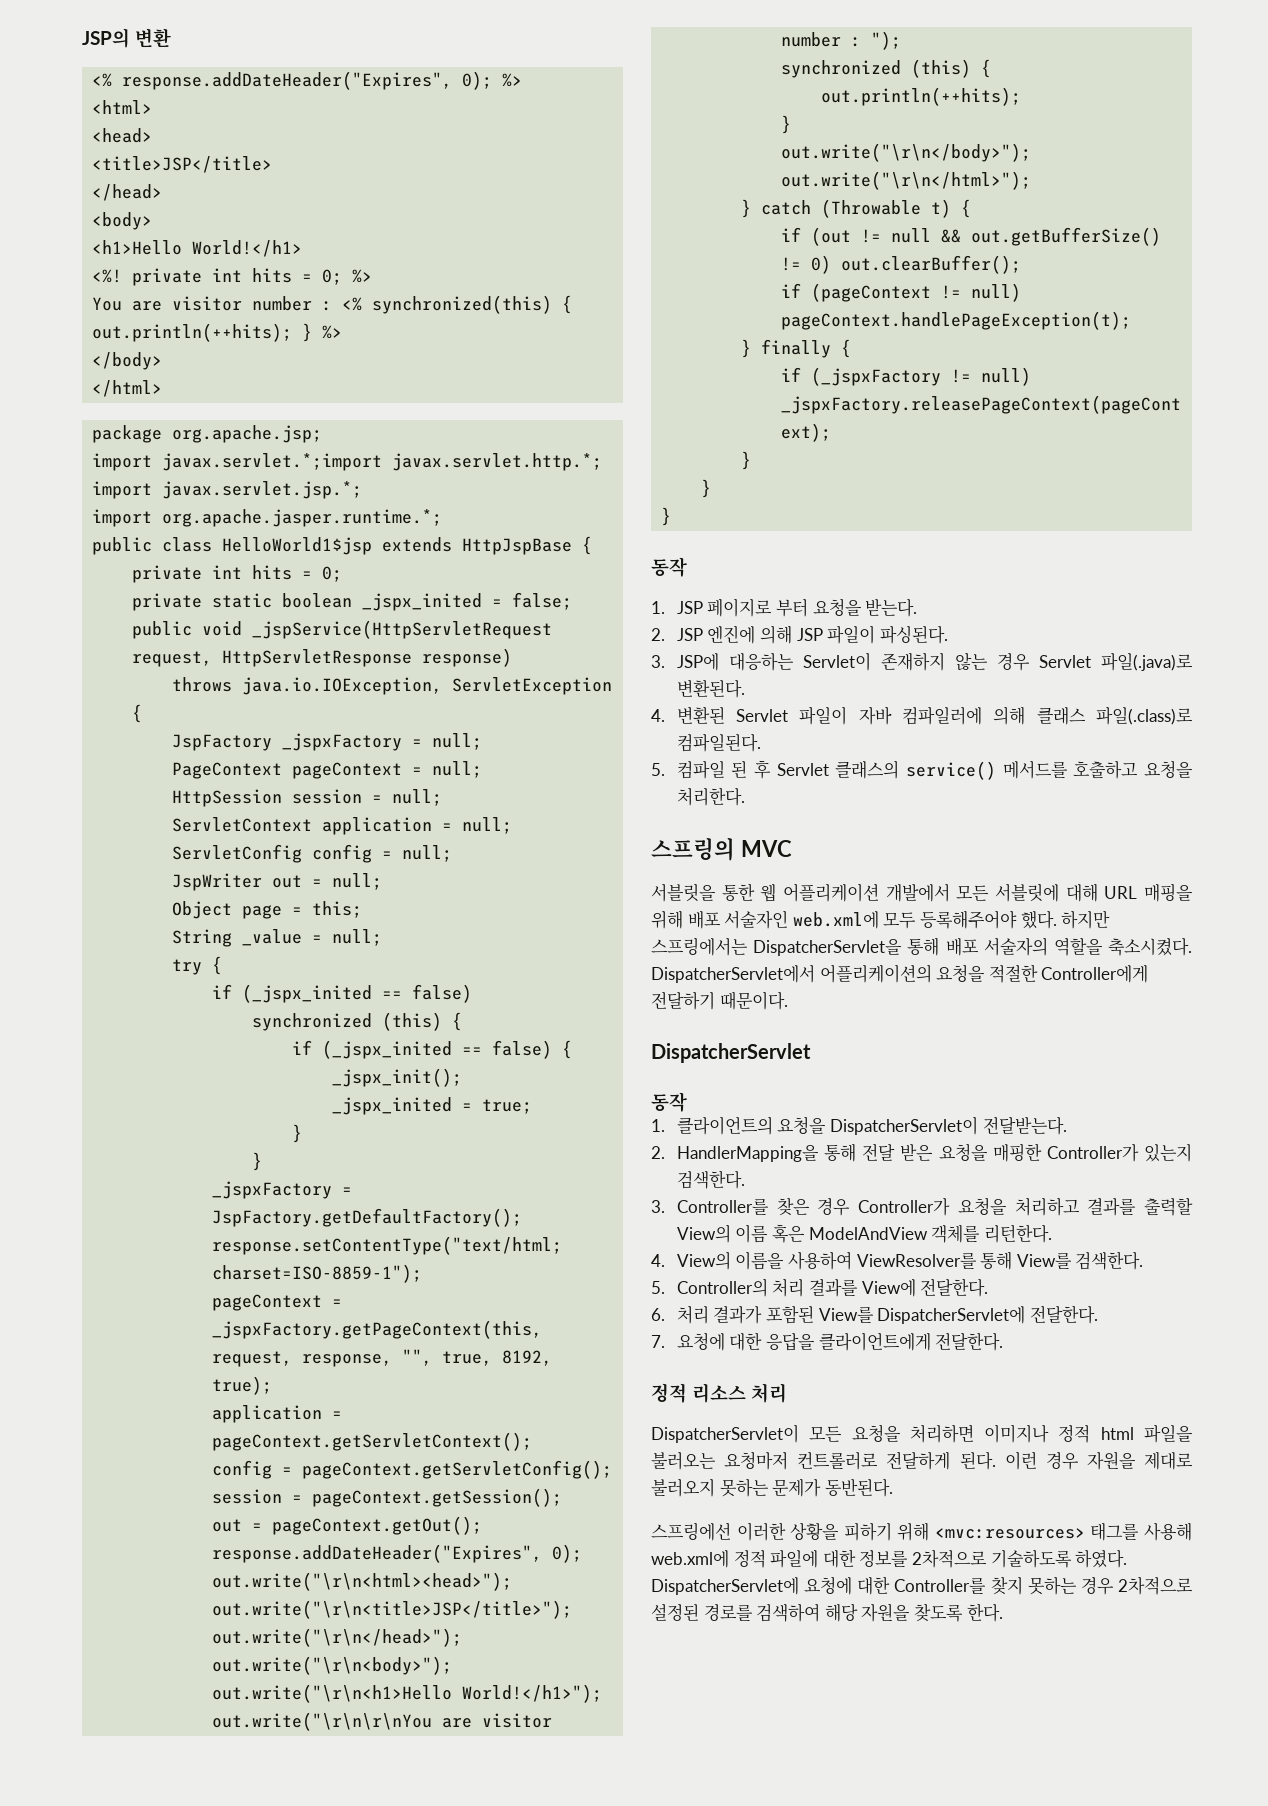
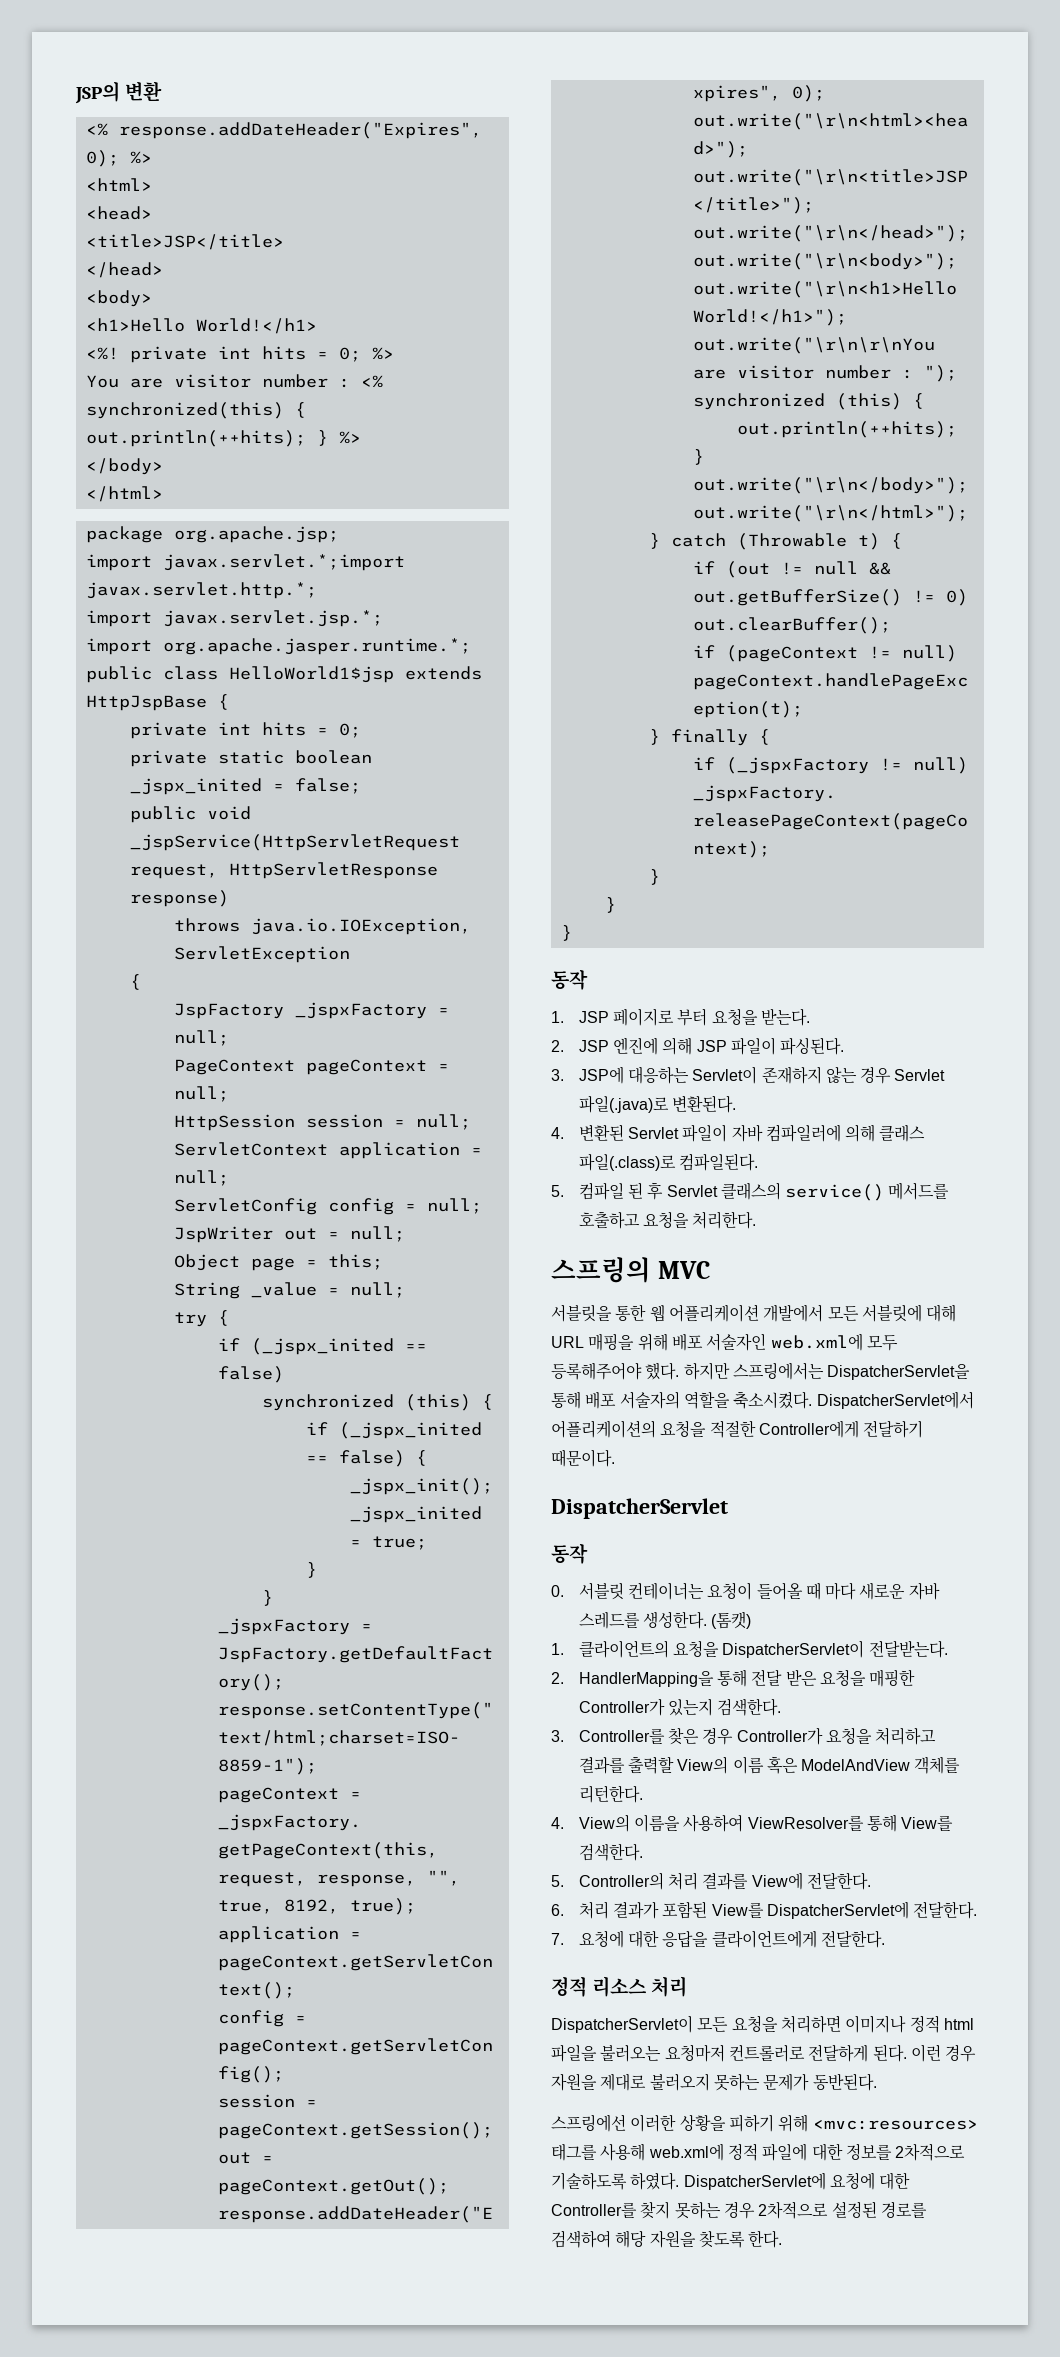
+ 0. 서블릿 컨테이너는 요청이 들어올 때 마다 새로운 자바 스레드를 생성한다. (톰캣)

